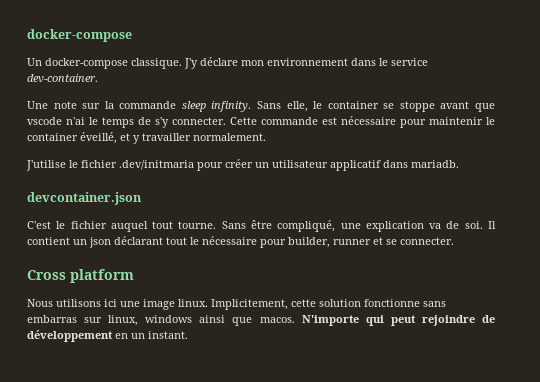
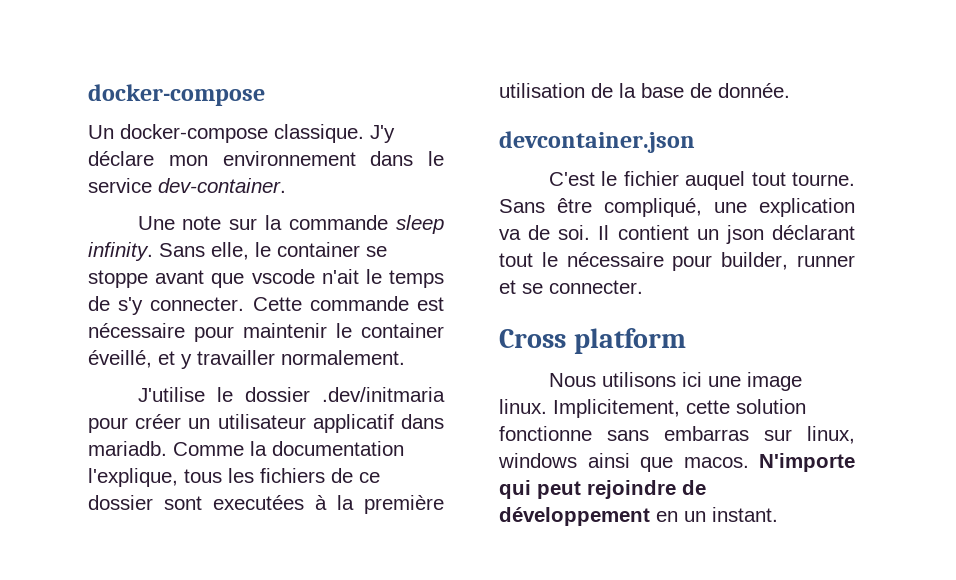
- Sans elle, le container se stoppe avant que vscode n'ai le temps de s'y connecter.
+ Sans elle, le container se stoppe avant que vscode n'ait le temps de s'y connecter.
- J'utilise le fichier .dev/initmaria pour créer un utilisateur applicatif dans mariadb.
+ J'utilise le dossier .dev/initmaria pour créer un utilisateur applicatif dans mariadb. Comme la documentation l'explique, tous les fichiers de ce dossier sont executées à la première utilisation de la base de donnée.

